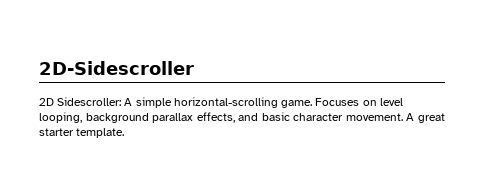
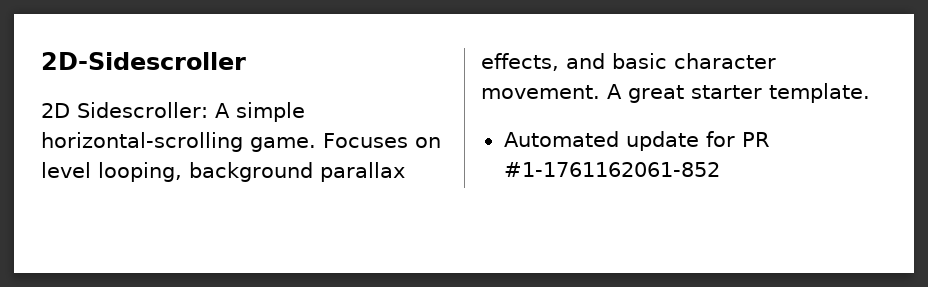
+ Automated update for PR #1-1761162061-852

